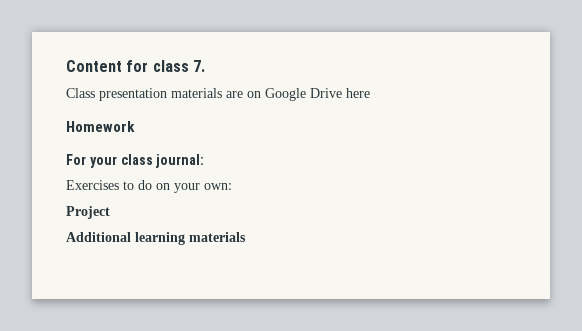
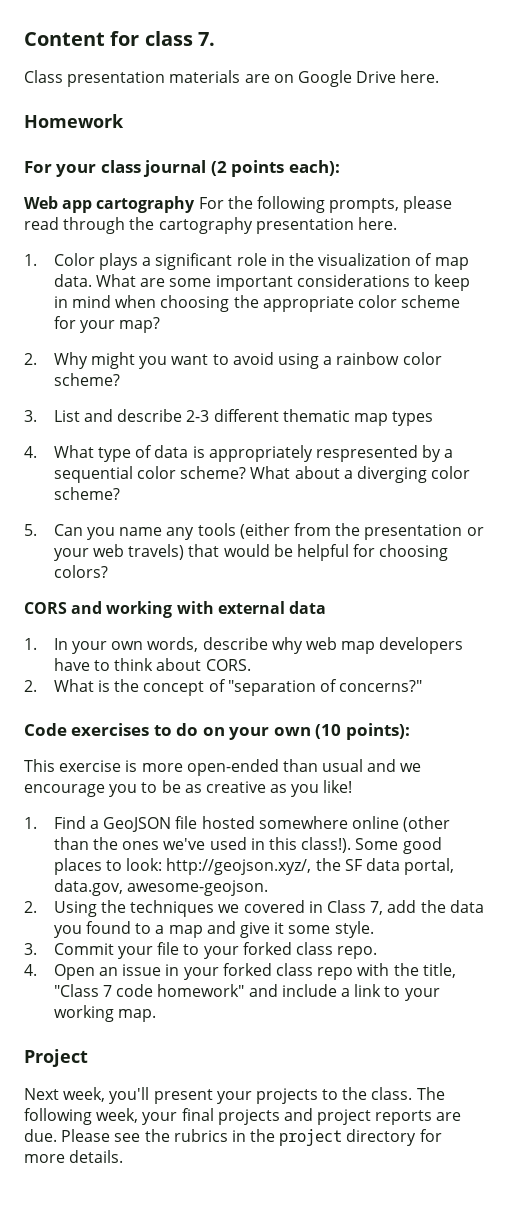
- Class presentation materials are on Google Drive here
+ Class presentation materials are on Google Drive here.
- For your class journal:
- Exercises to do on your own:
+ For your class journal (2 points each):
+ Web app cartography For the following prompts, please read through the cartography presentation here.
+ 1. Color plays a significant role in the visualization of map data. What are some important considerations to keep in mind when choosing the appropriate color scheme for your map?
+ 2. Why might you want to avoid using a rainbow color scheme?
+ 3. List and describe 2-3 different thematic map types
+ 4. What type of data is appropriately respresented by a sequential color scheme? What about a diverging color scheme?
+ 5. Can you name any tools (either from the presentation or your web travels) that would be helpful for choosing colors?
+ CORS and working with external data
+ 1. In your own words, describe why web map developers have to think about CORS.
+ 2. What is the concept of "separation of concerns?"
+ Code exercises to do on your own (10 points):
+ This exercise is more open-ended than usual and we encourage you to be as creative as you like!
+ 1. Find a GeoJSON file hosted somewhere online (other than the ones we've used in this class!). Some good places to look: http://geojson.xyz/, the SF data portal, data.gov, awesome-geojson.
+ 2. Using the techniques we covered in Class 7, add the data you found to a map and give it some style.
+ 3. Commit your file to your forked class repo.
+ 4. Open an issue in your forked class repo with the title, "Class 7 code homework" and include a link to your working map.
  Project
- Additional learning materials
+ Next week, you'll present your projects to the class. The following week, your final projects and project reports are due. Please see the rubrics in the project directory for more details.

